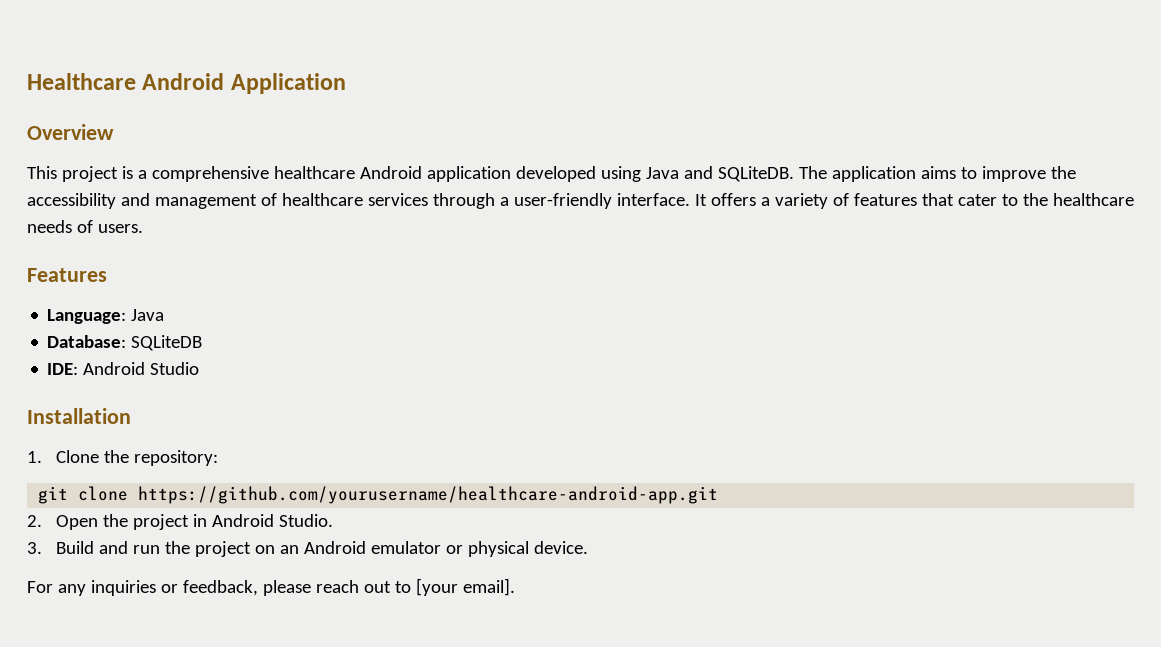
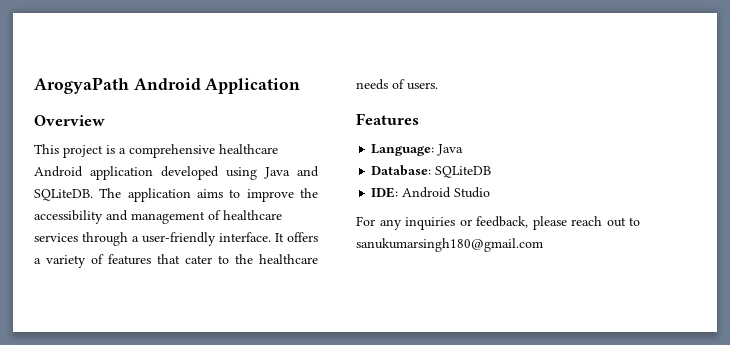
- Healthcare Android Application
+ ArogyaPath Android Application
- Installation
- 1. Clone the repository:
- git clone https://github.com/yourusername/healthcare-android-app.git
- 2. Open the project in Android Studio.
- 3. Build and run the project on an Android emulator or physical device.
- For any inquiries or feedback, please reach out to [your email].
+ For any inquiries or feedback, please reach out to sanukumarsingh180@gmail.com

